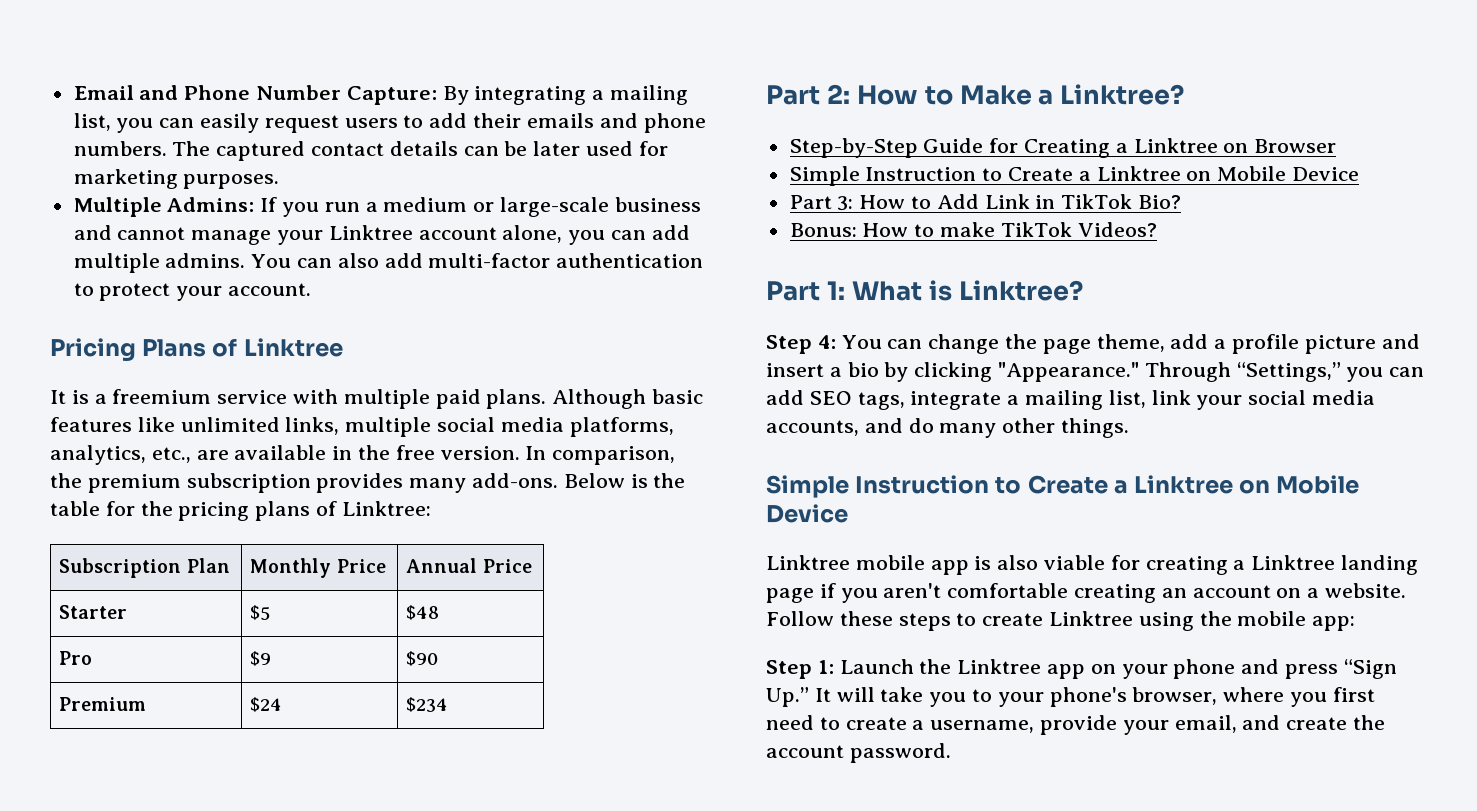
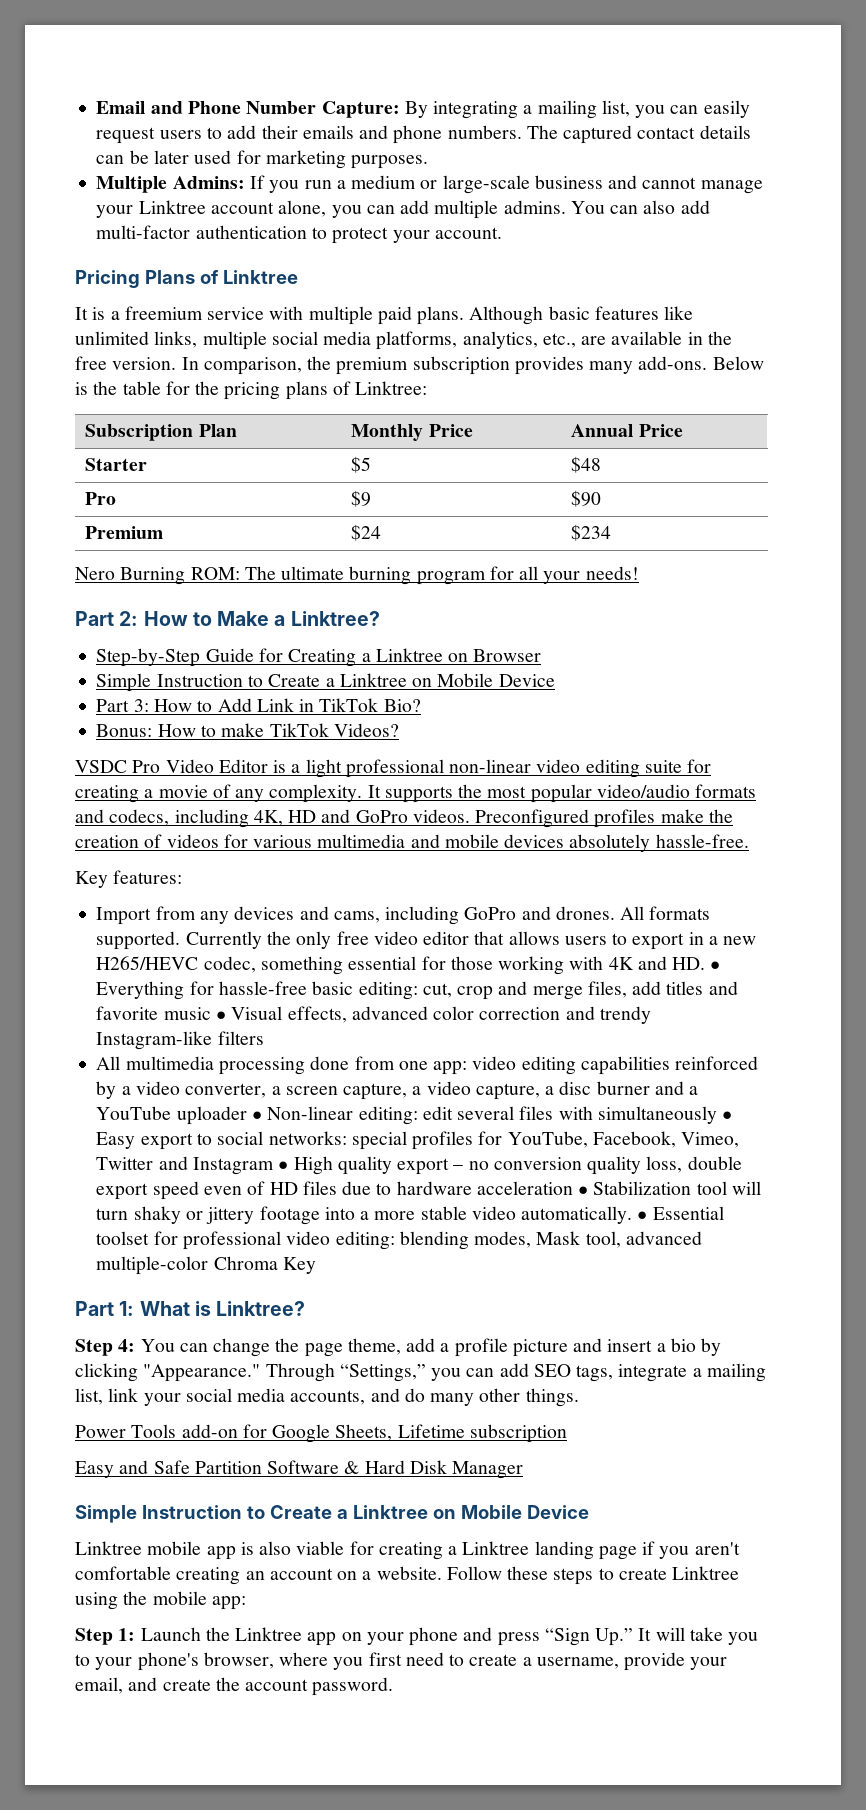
+ Nero Burning ROM: The ultimate burning program for all your needs!
+ VSDC Pro Video Editor is a light professional non-linear video editing suite for creating a movie of any complexity. It supports the most popular video/audio formats and codecs, including 4K, HD and GoPro videos. Preconfigured profiles make the creation of videos for various multimedia and mobile devices absolutely hassle-free.
+ Key features:
+ Import from any devices and cams, including GoPro and drones. All formats supported. Сurrently the only free video editor that allows users to export in a new H265/HEVC codec, something essential for those working with 4K and HD. • Everything for hassle-free basic editing: cut, crop and merge files, add titles and favorite music • Visual effects, advanced color correction and trendy Instagram-like filters
+ All multimedia processing done from one app: video editing capabilities reinforced by a video converter, a screen capture, a video capture, a disc burner and a YouTube uploader • Non-linear editing: edit several files with simultaneously • Easy export to social networks: special profiles for YouTube, Facebook, Vimeo, Twitter and Instagram • High quality export – no conversion quality loss, double export speed even of HD files due to hardware acceleration • Stabilization tool will turn shaky or jittery footage into a more stable video automatically. • Essential toolset for professional video editing: blending modes, Mask tool, advanced multiple-color Chroma Key
+ Power Tools add-on for Google Sheets, Lifetime subscription
+ Easy and Safe Partition Software & Hard Disk Manager

